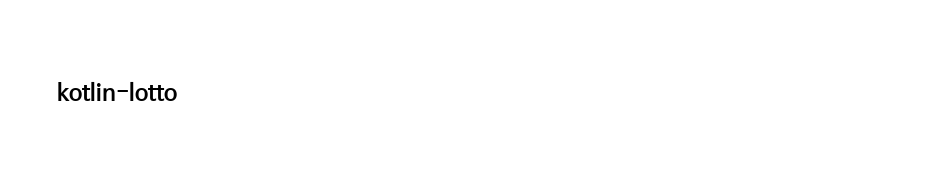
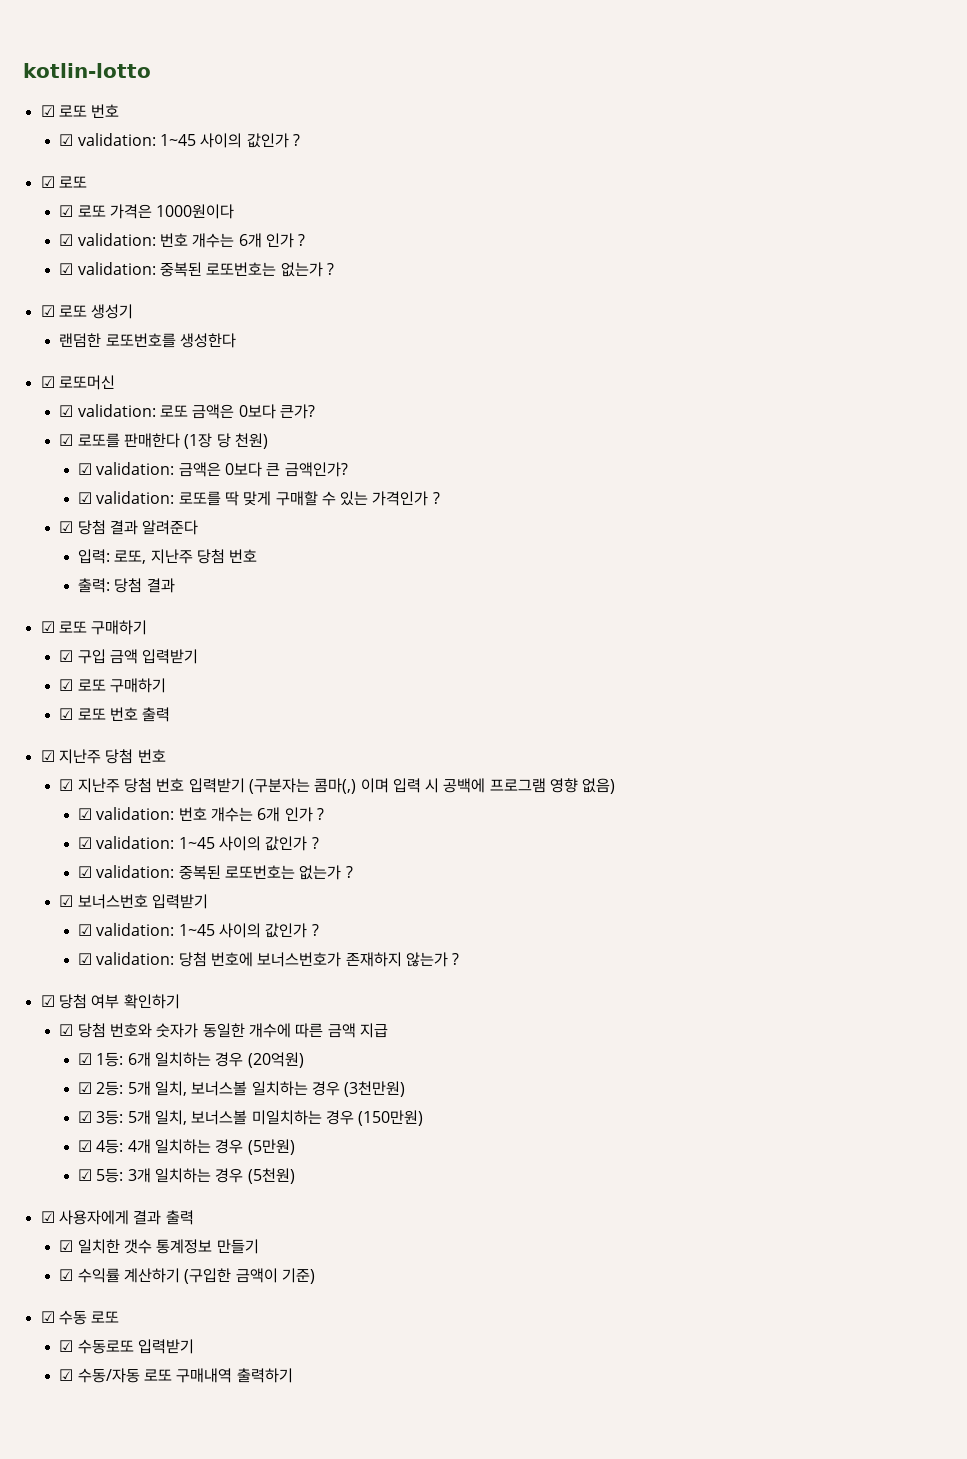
  kotlin-lotto
+ ☑ 로또 번호
+ ☑ validation: 1~45 사이의 값인가 ?
+ ☑ 로또
+ ☑ 로또 가격은 1000원이다
+ ☑ validation: 번호 개수는 6개 인가 ?
+ ☑ validation: 중복된 로또번호는 없는가 ?
+ ☑ 로또 생성기
+ 랜덤한 로또번호를 생성한다
+ ☑ 로또머신
+ ☑ validation: 로또 금액은 0보다 큰가?
+ ☑ 로또를 판매한다 (1장 당 천원)
+ ☑ validation: 금액은 0보다 큰 금액인가?
+ ☑ validation: 로또를 딱 맞게 구매할 수 있는 가격인가 ?
+ ☑ 당첨 결과 알려준다
+ 입력: 로또, 지난주 당첨 번호
+ 출력: 당첨 결과
+ ☑ 로또 구매하기
+ ☑ 구입 금액 입력받기
+ ☑ 로또 구매하기
+ ☑ 로또 번호 출력
+ ☑ 지난주 당첨 번호
+ ☑ 지난주 당첨 번호 입력받기 (구분자는 콤마(,) 이며 입력 시 공백에 프로그램 영향 없음)
+ ☑ validation: 번호 개수는 6개 인가 ?
+ ☑ validation: 1~45 사이의 값인가 ?
+ ☑ validation: 중복된 로또번호는 없는가 ?
+ ☑ 보너스번호 입력받기
+ ☑ validation: 1~45 사이의 값인가 ?
+ ☑ validation: 당첨 번호에 보너스번호가 존재하지 않는가 ?
+ ☑ 당첨 여부 확인하기
+ ☑ 당첨 번호와 숫자가 동일한 개수에 따른 금액 지급
+ ☑ 1등: 6개 일치하는 경우 (20억원)
+ ☑ 2등: 5개 일치, 보너스볼 일치하는 경우 (3천만원)
+ ☑ 3등: 5개 일치, 보너스볼 미일치하는 경우 (150만원)
+ ☑ 4등: 4개 일치하는 경우 (5만원)
+ ☑ 5등: 3개 일치하는 경우 (5천원)
+ ☑ 사용자에게 결과 출력
+ ☑ 일치한 갯수 통계정보 만들기
+ ☑ 수익률 계산하기 (구입한 금액이 기준)
+ ☑ 수동 로또
+ ☑ 수동로또 입력받기
+ ☑ 수동/자동 로또 구매내역 출력하기

